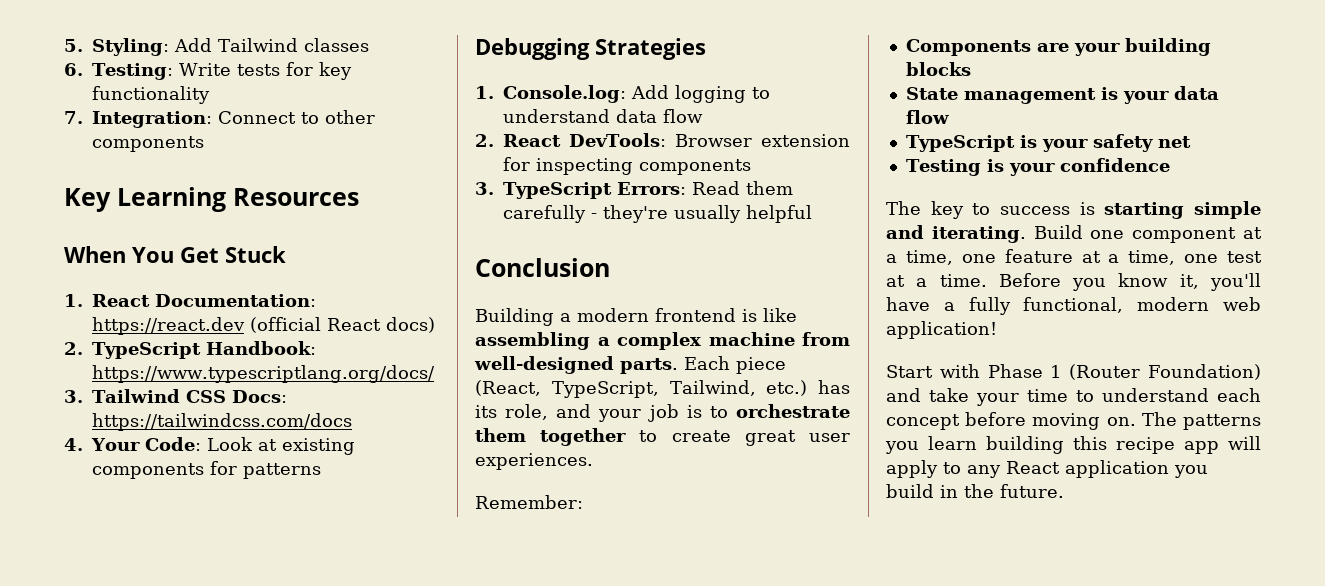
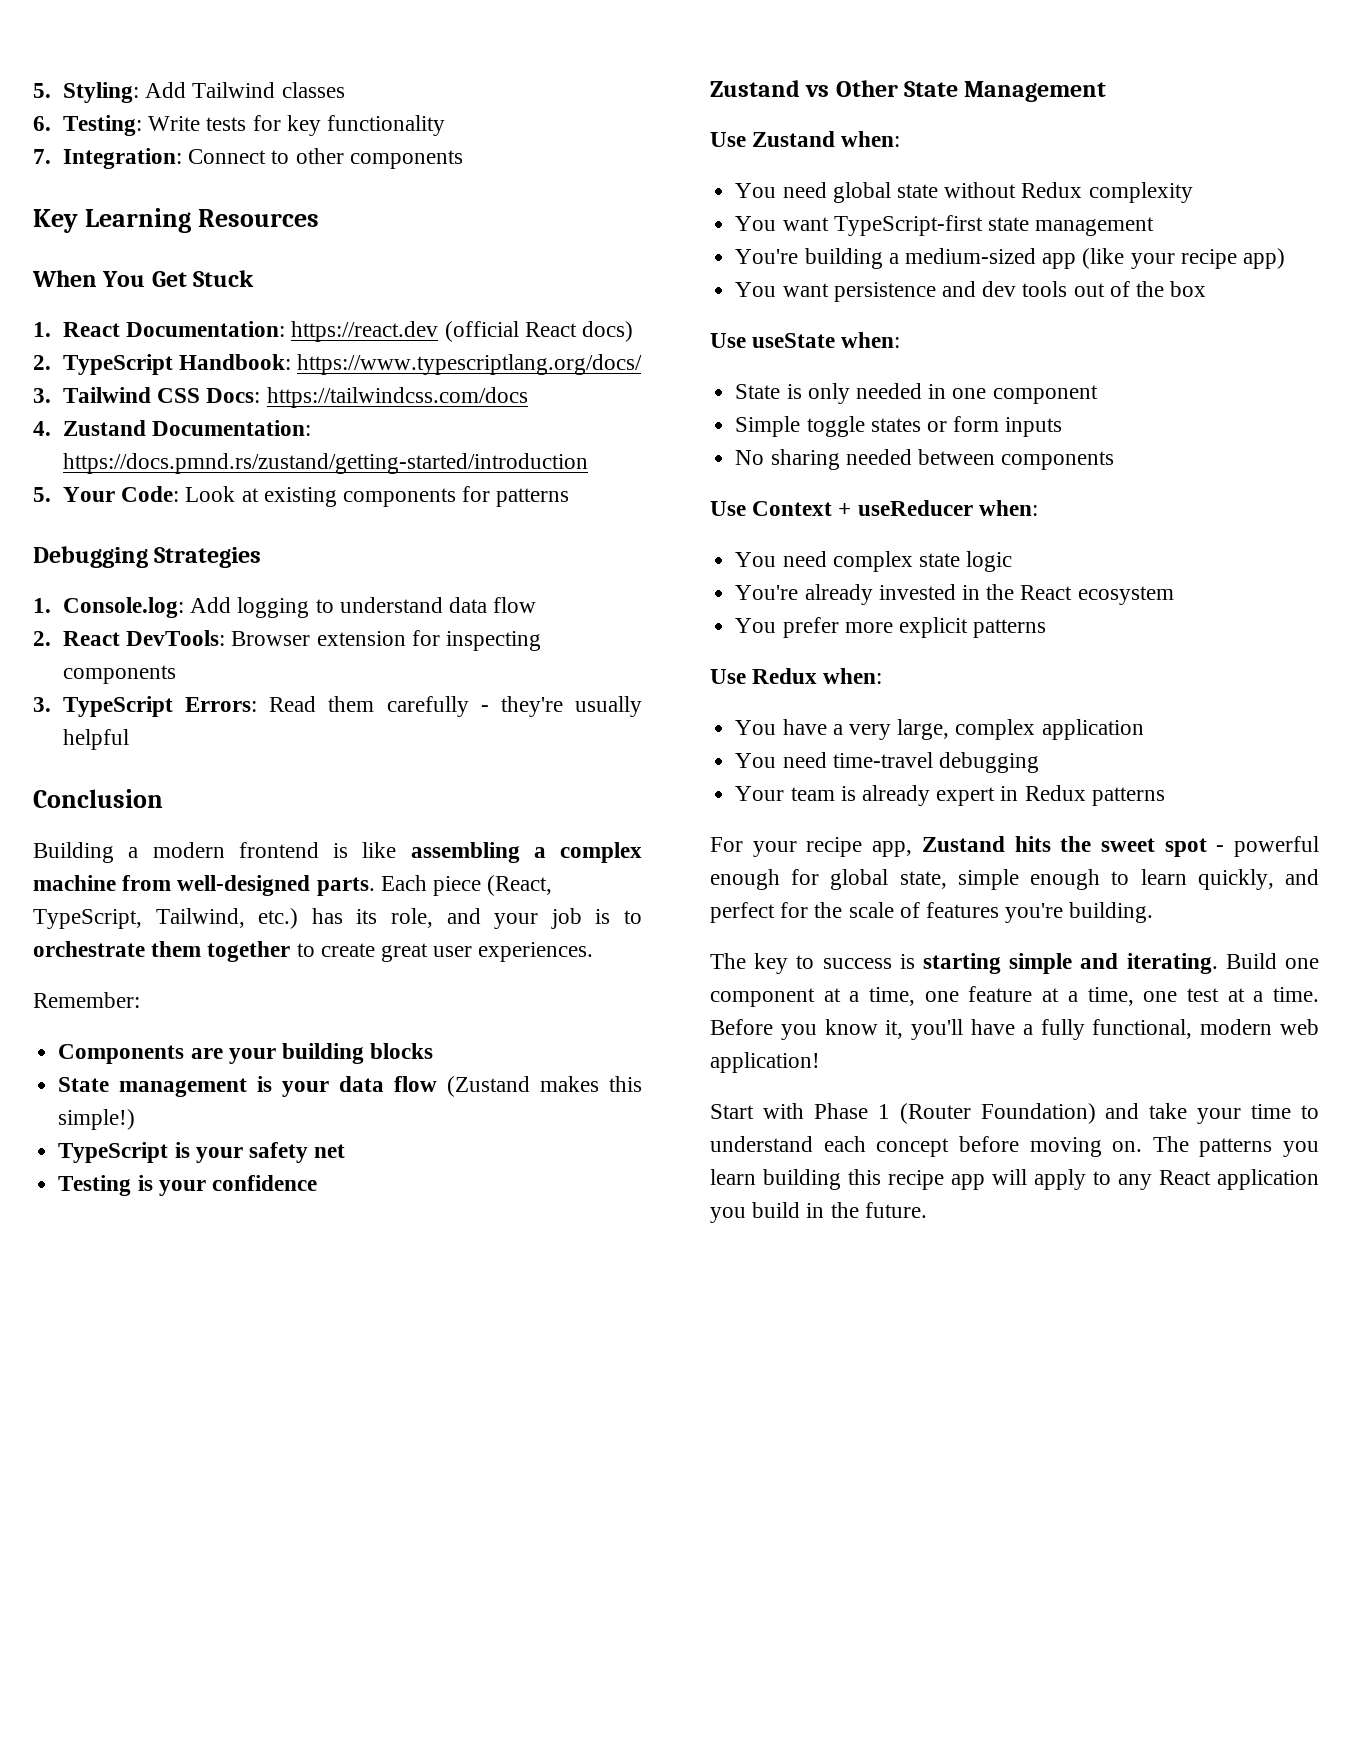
- 4. Your Code: Look at existing components for patterns
+ 4. Zustand Documentation: https://docs.pmnd.rs/zustand/getting-started/introduction
+ 5. Your Code: Look at existing components for patterns
- State management is your data flow
+ State management is your data flow (Zustand makes this simple!)
+ Zustand vs Other State Management
+ Use Zustand when:
+ You need global state without Redux complexity
+ You want TypeScript-first state management
+ You're building a medium-sized app (like your recipe app)
+ You want persistence and dev tools out of the box
+ Use useState when:
+ State is only needed in one component
+ Simple toggle states or form inputs
+ No sharing needed between components
+ Use Context + useReducer when:
+ You need complex state logic
+ You're already invested in the React ecosystem
+ You prefer more explicit patterns
+ Use Redux when:
+ You have a very large, complex application
+ You need time-travel debugging
+ Your team is already expert in Redux patterns
+ For your recipe app, Zustand hits the sweet spot - powerful enough for global state, simple enough to learn quickly, and perfect for the scale of features you're building.

